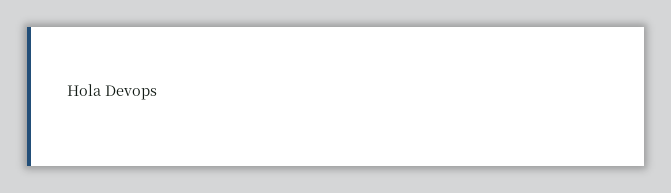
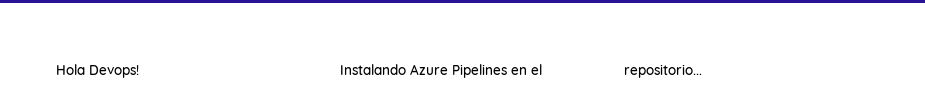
- Hola Devops
+ Hola Devops!
+ Instalando Azure Pipelines en el repositorio...

